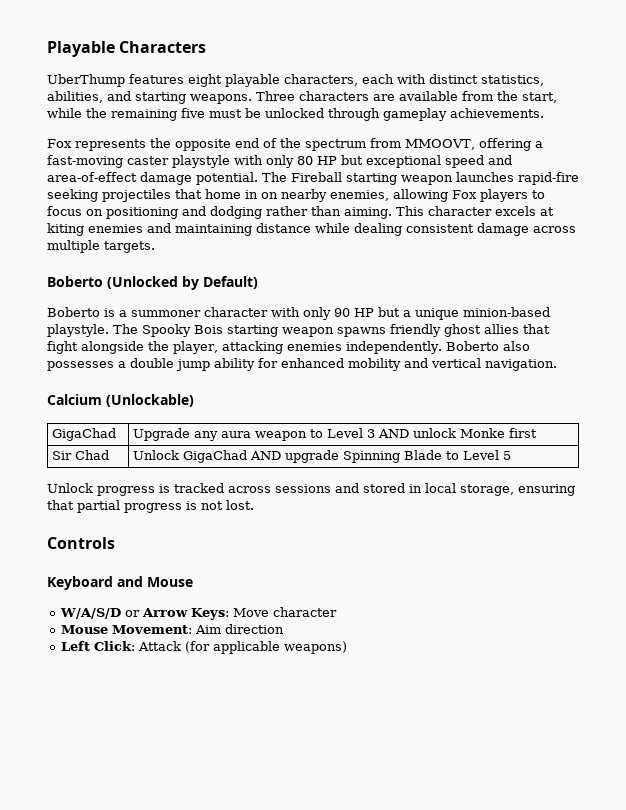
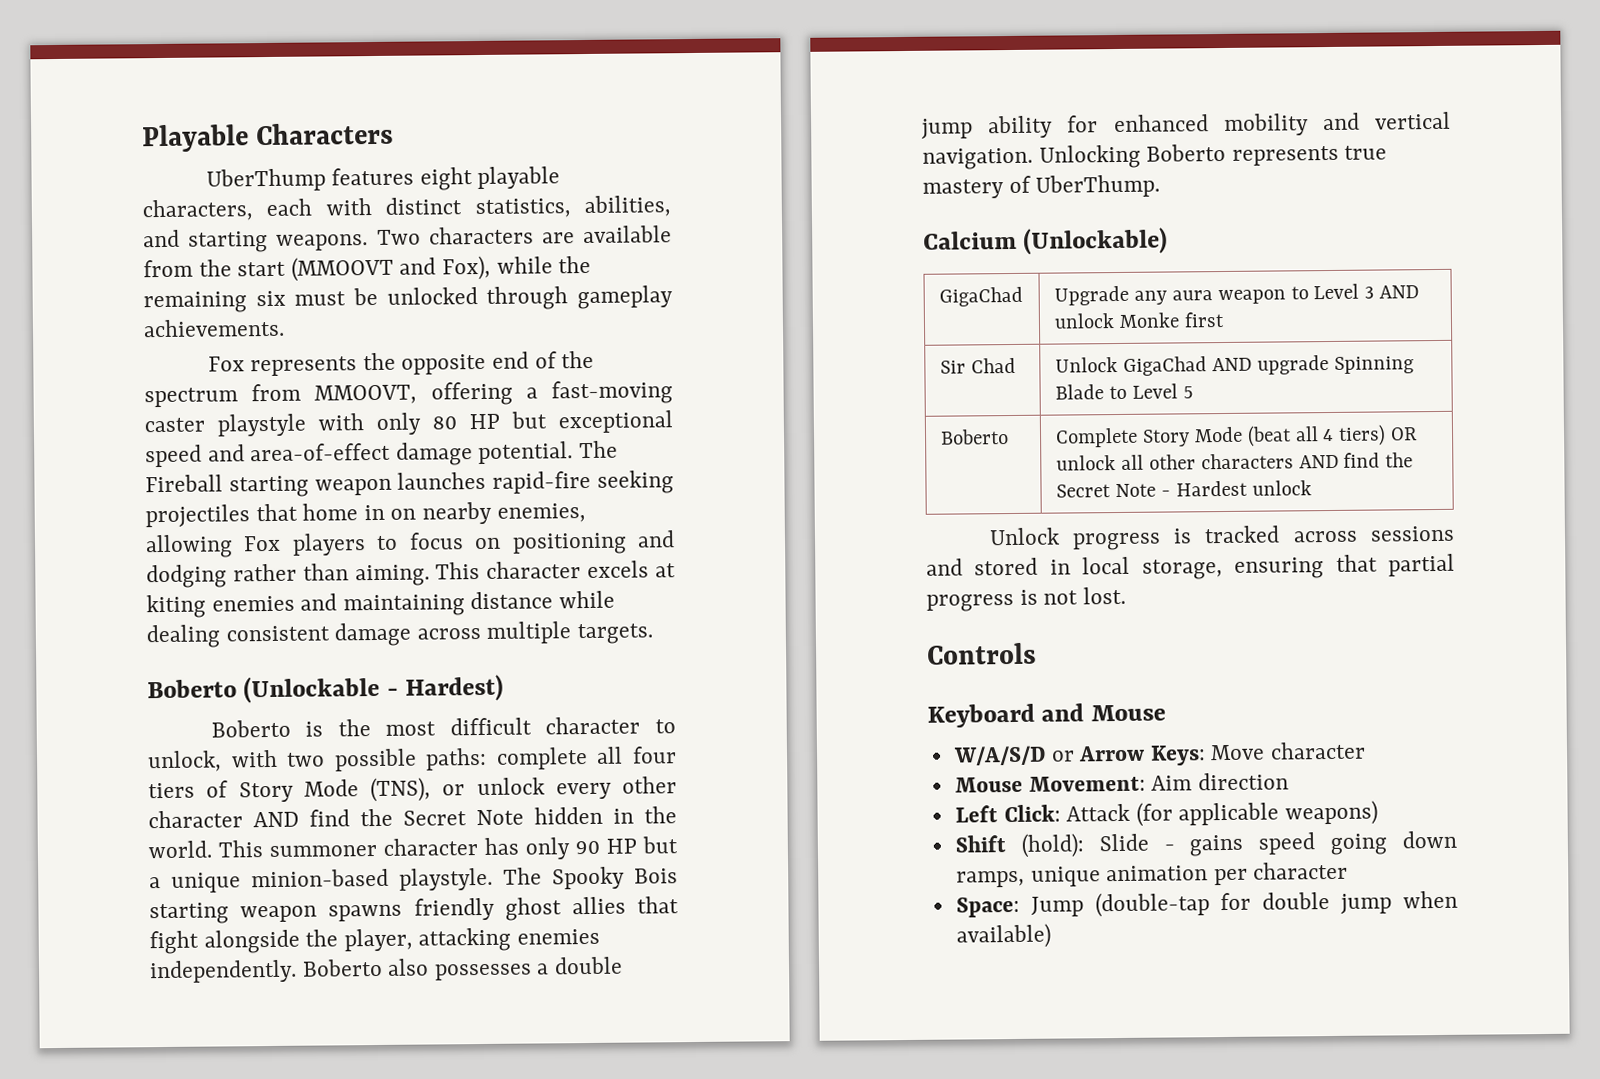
- Three characters are available from the start, while the remaining five must be unlocked through gameplay achievements.
+ Two characters are available from the start (MMOOVT and Fox), while the remaining six must be unlocked through gameplay achievements.
- Boberto (Unlocked by Default)
+ Boberto (Unlockable - Hardest)
- Boberto is a summoner character with only 90 HP but a unique minion-based playstyle.
+ Boberto is the most difficult character to unlock, with two possible paths: complete all four tiers of Story Mode (TNS), or unlock every other character AND find the Secret Note hidden in the world. This summoner character has only 90 HP but a unique minion-based playstyle.
+ Unlocking Boberto represents true mastery of UberThump.
+ Boberto | Complete Story Mode (beat all 4 tiers) OR unlock all other characters AND find the Secret Note - Hardest unlock
+ Shift (hold): Slide - gains speed going down ramps, unique animation per character
+ Space: Jump (double-tap for double jump when available)

